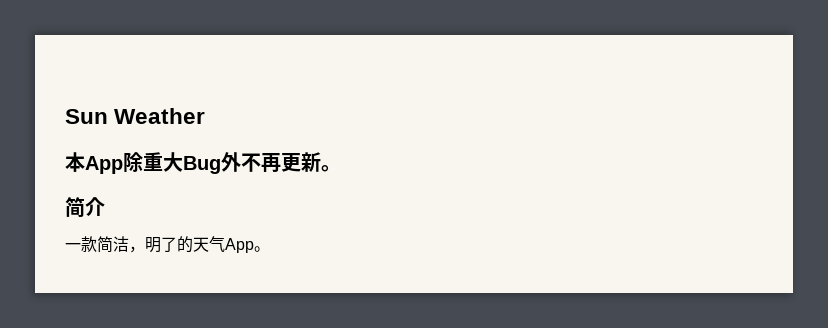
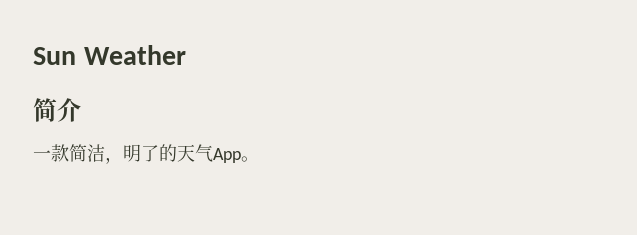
- 本App除重大Bug外不再更新。

